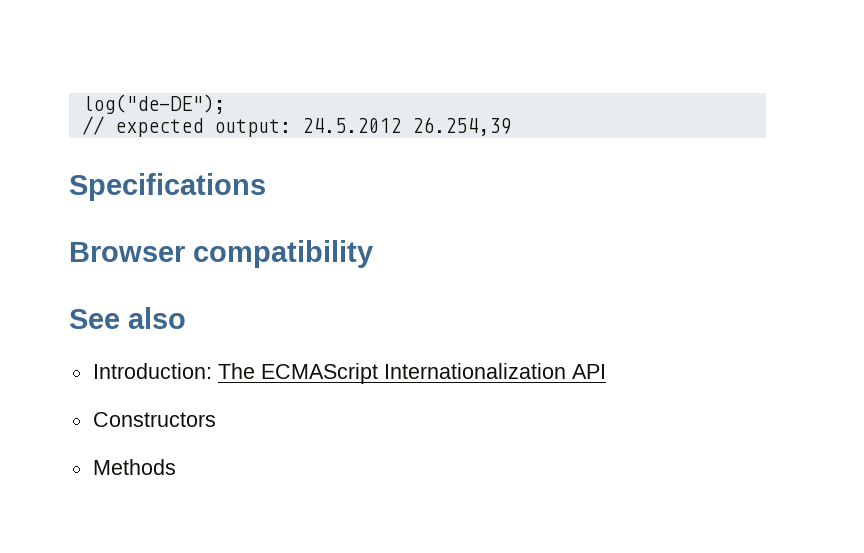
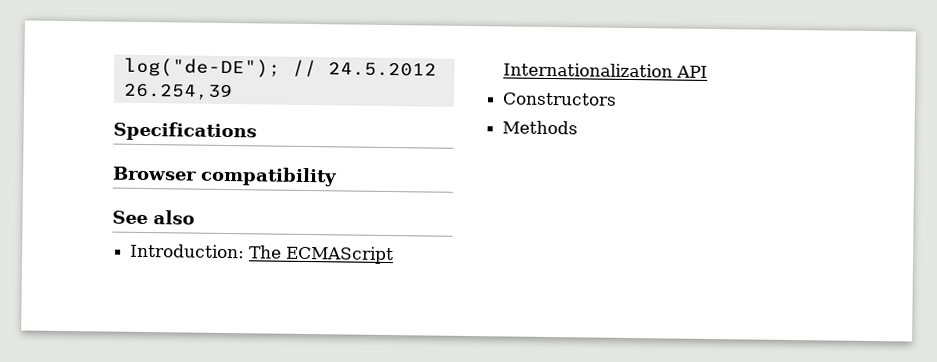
- log("de-DE");
- // expected output: 24.5.2012 26.254,39
+ log("de-DE"); // 24.5.2012 26.254,39

